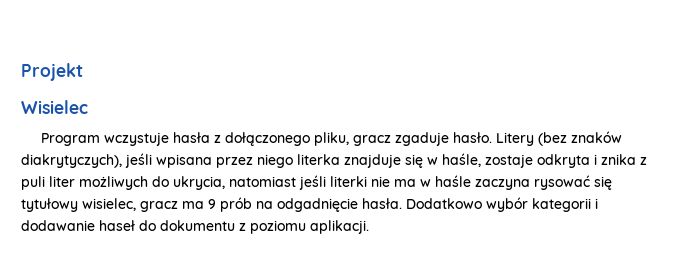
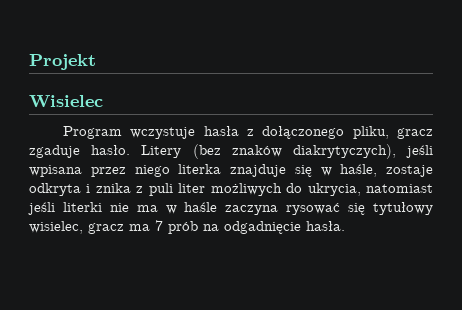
- Litery (bez znaków diakrytyczych), jeśli wpisana przez niego literka znajduje się w haśle, zostaje odkryta i znika z puli liter możliwych do ukrycia, natomiast jeśli literki nie ma w haśle zaczyna rysować się tytułowy wisielec, gracz ma 9 prób na odgadnięcie hasła. Dodatkowo wybór kategorii i dodawanie haseł do dokumentu z poziomu aplikacji.
+ Litery (bez znaków diakrytyczych), jeśli wpisana przez niego literka znajduje się w haśle, zostaje odkryta i znika z puli liter możliwych do ukrycia, natomiast jeśli literki nie ma w haśle zaczyna rysować się tytułowy wisielec, gracz ma 7 prób na odgadnięcie hasła.

